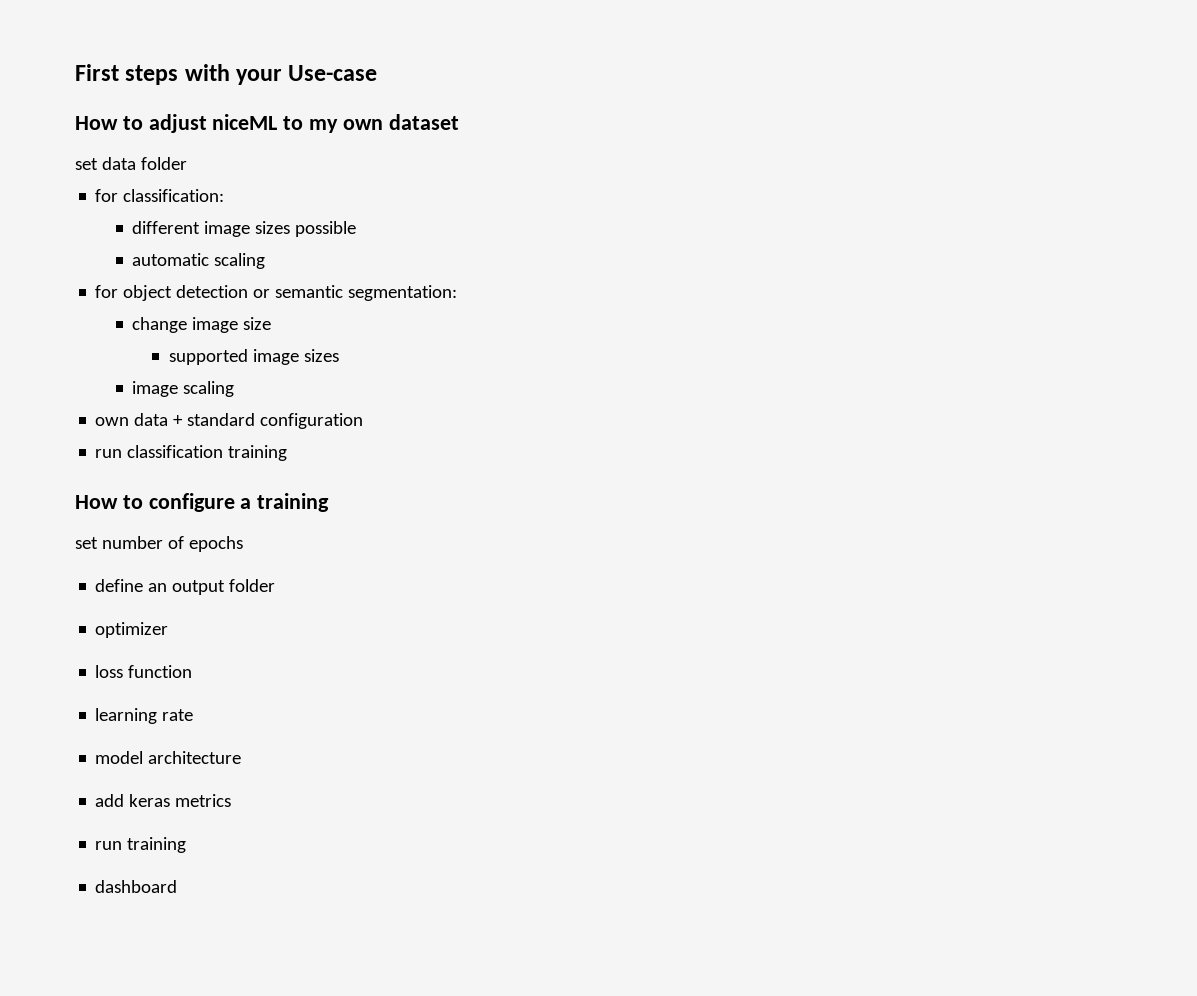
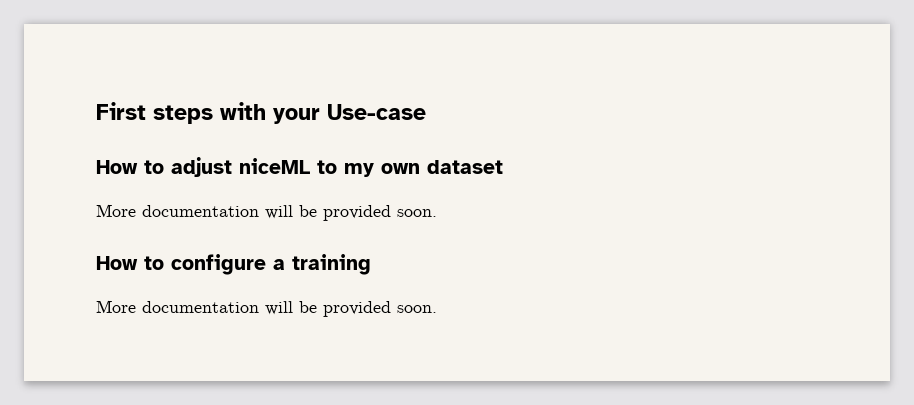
  How to adjust niceML to my own dataset
- set data folder
- for classification:
- different image sizes possible
- automatic scaling
- for object detection or semantic segmentation:
- change image size
- supported image sizes
- image scaling
- own data + standard configuration
- run classification training
+ More documentation will be provided soon.
  How to configure a training
- set number of epochs
- define an output folder
- optimizer
- loss function
- learning rate
- model architecture
- add keras metrics
- run training
- dashboard
+ More documentation will be provided soon.

